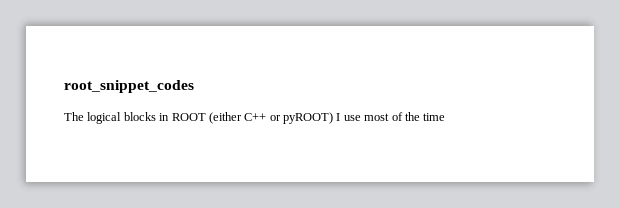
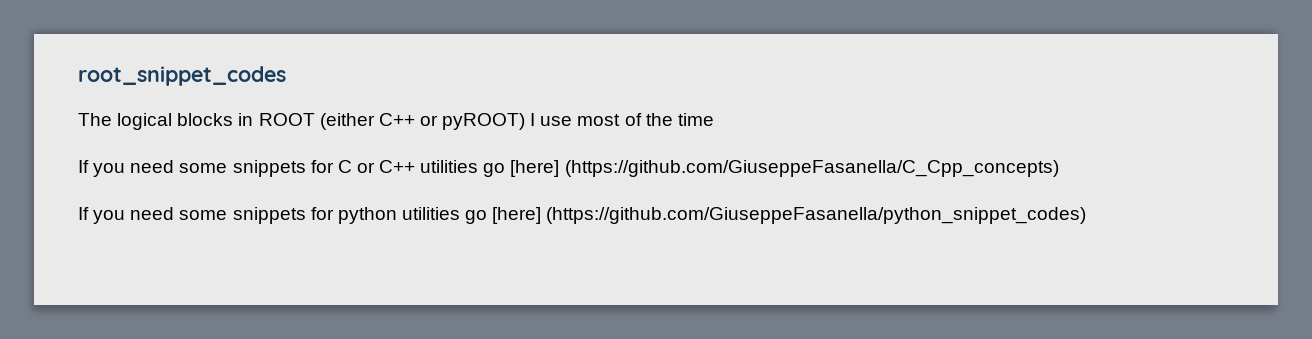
+ If you need some snippets for C or C++ utilities go [here] (https://github.com/GiuseppeFasanella/C_Cpp_concepts)
+ If you need some snippets for python utilities go [here] (https://github.com/GiuseppeFasanella/python_snippet_codes)

